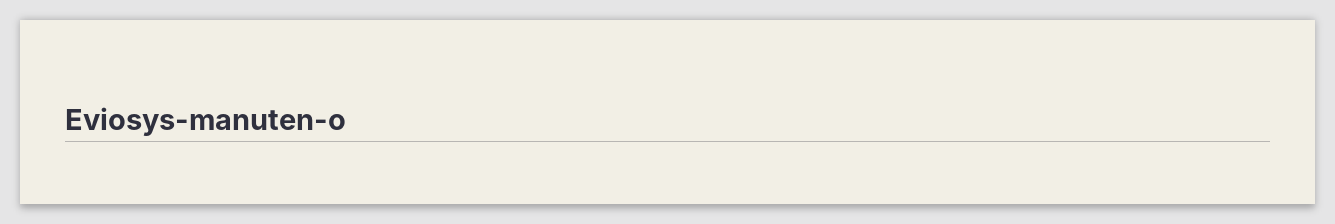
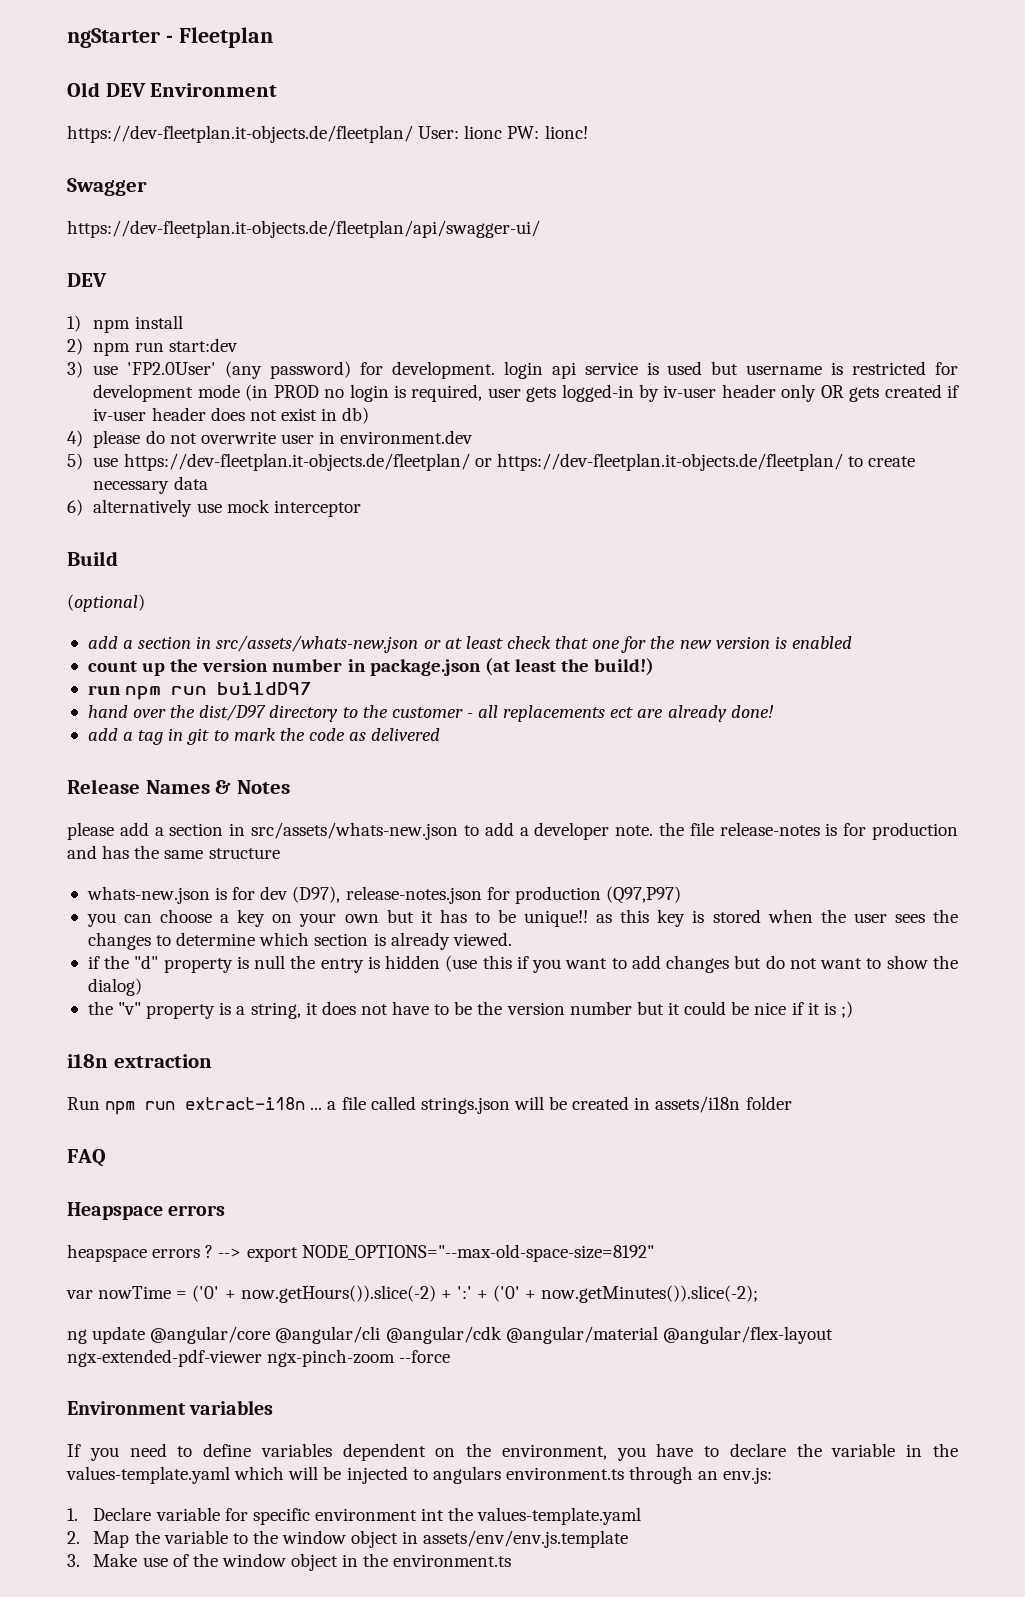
- Eviosys-manuten-o
+ ngStarter - Fleetplan
+ Old DEV Environment
+ https://dev-fleetplan.it-objects.de/fleetplan/ User: lionc PW: lionc!
+ Swagger
+ https://dev-fleetplan.it-objects.de/fleetplan/api/swagger-ui/
+ DEV
+ 1) npm install
+ 2) npm run start:dev
+ 3) use 'FP2.0User' (any password) for development. login api service is used but username is restricted for development mode (in PROD no login is required, user gets logged-in by iv-user header only OR gets created if iv-user header does not exist in db)
+ 4) please do not overwrite user in environment.dev
+ 5) use https://dev-fleetplan.it-objects.de/fleetplan/ or https://dev-fleetplan.it-objects.de/fleetplan/ to create necessary data
+ 6) alternatively use mock interceptor
+ Build
+ (optional)
+ add a section in src/assets/whats-new.json or at least check that one for the new version is enabled
+ count up the version number in package.json (at least the build!)
+ run npm run buildD97
+ hand over the dist/D97 directory to the customer - all replacements ect are already done!
+ add a tag in git to mark the code as delivered
+ Release Names & Notes
+ please add a section in src/assets/whats-new.json to add a developer note. the file release-notes is for production and has the same structure
+ whats-new.json is for dev (D97), release-notes.json for production (Q97,P97)
+ you can choose a key on your own but it has to be unique!! as this key is stored when the user sees the changes to determine which section is already viewed.
+ if the "d" property is null the entry is hidden (use this if you want to add changes but do not want to show the dialog)
+ the "v" property is a string, it does not have to be the version number but it could be nice if it is ;)
+ i18n extraction
+ Run npm run extract-i18n ... a file called strings.json will be created in assets/i18n folder
+ FAQ
+ Heapspace errors
+ heapspace errors ? --> export NODE_OPTIONS="--max-old-space-size=8192"
+ var nowTime = ('0' + now.getHours()).slice(-2) + ':' + ('0' + now.getMinutes()).slice(-2);
+ ng update @angular/core @angular/cli @angular/cdk @angular/material @angular/flex-layout ngx-extended-pdf-viewer ngx-pinch-zoom --force
+ Environment variables
+ If you need to define variables dependent on the environment, you have to declare the variable in the values-template.yaml which will be injected to angulars environment.ts through an env.js:
+ 1. Declare variable for specific environment int the values-template.yaml
+ 2. Map the variable to the window object in assets/env/env.js.template
+ 3. Make use of the window object in the environment.ts

